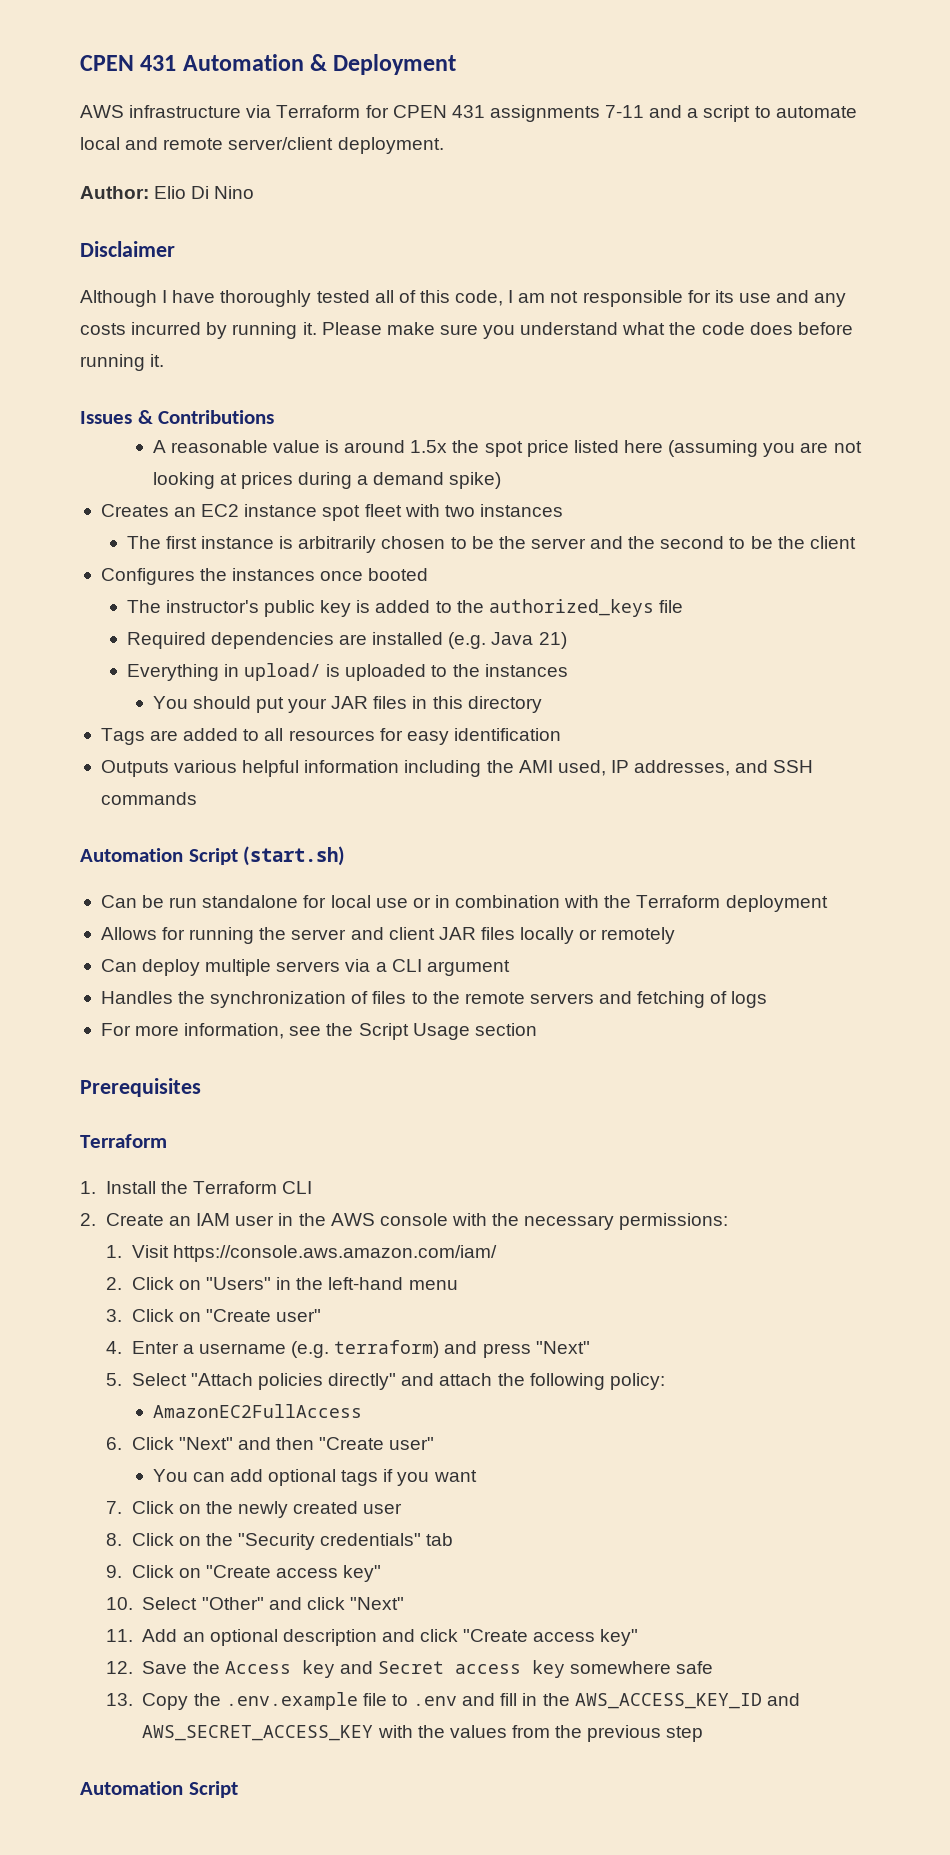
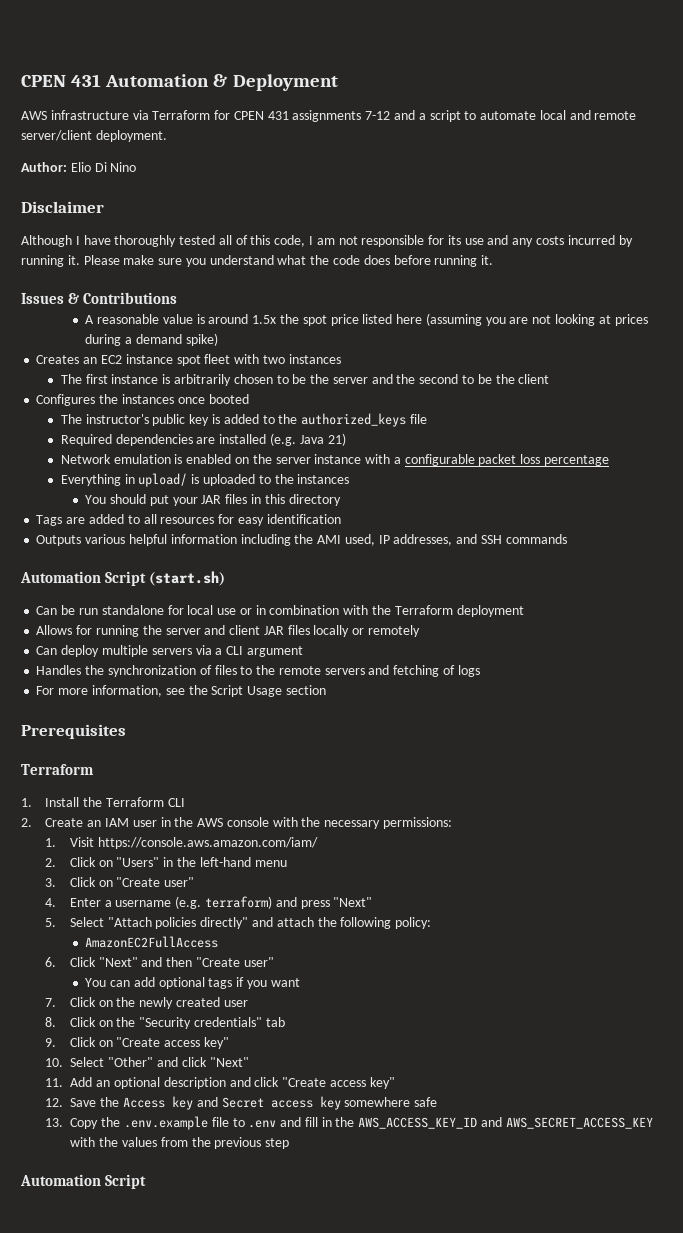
- AWS infrastructure via Terraform for CPEN 431 assignments 7-11 and a script to automate local and remote server/client deployment.
+ AWS infrastructure via Terraform for CPEN 431 assignments 7-12 and a script to automate local and remote server/client deployment.
+ Network emulation is enabled on the server instance with a configurable packet loss percentage

